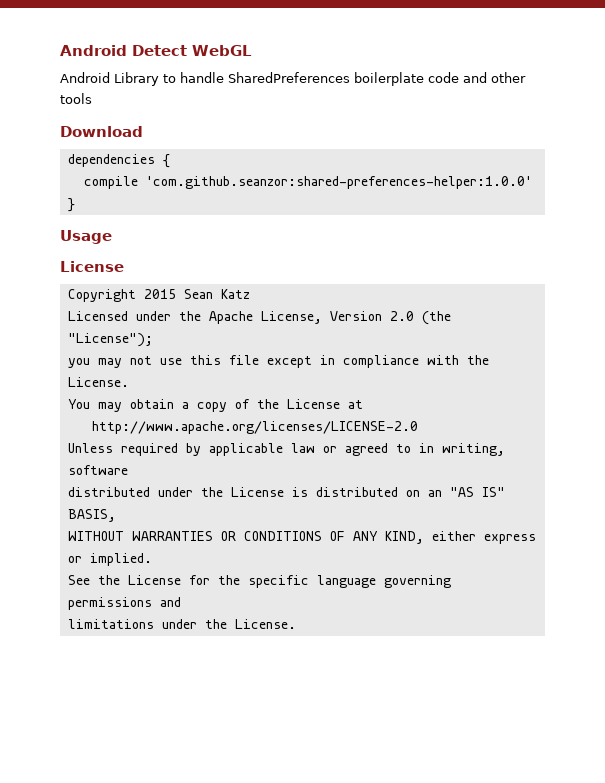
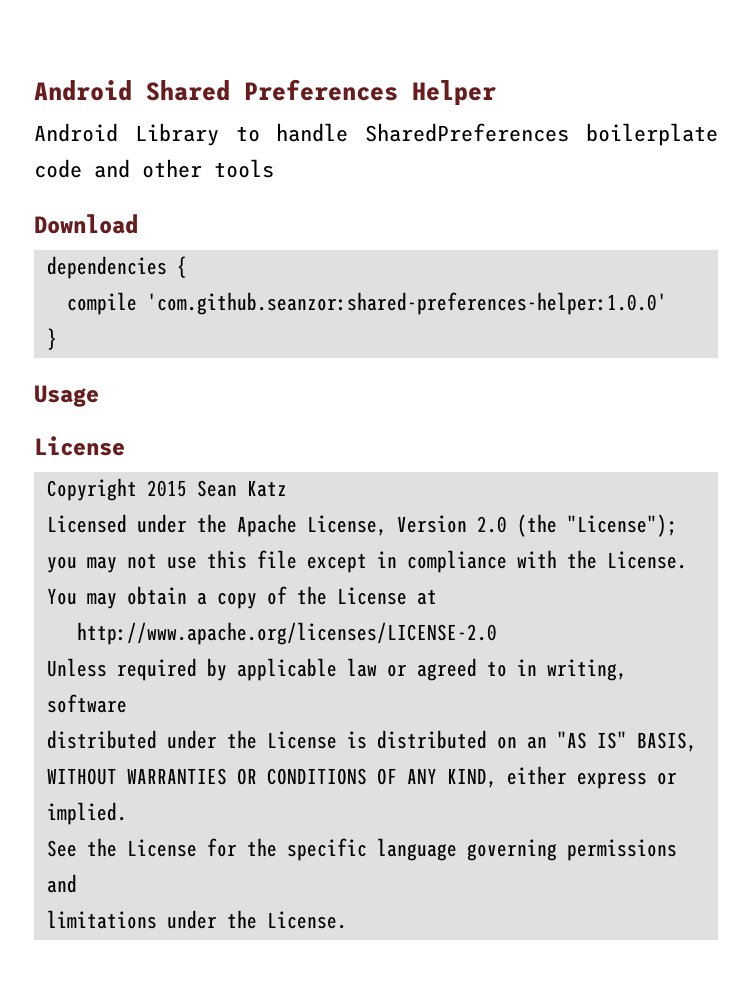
- Android Detect WebGL
+ Android Shared Preferences Helper

